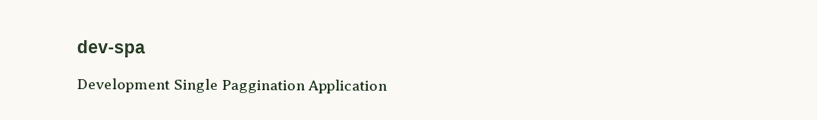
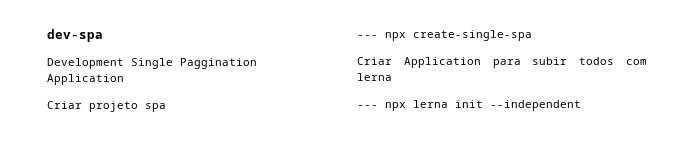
+ Criar projeto spa
+ --- npx create-single-spa
+ Criar Application para subir todos com lerna
+ --- npx lerna init --independent

